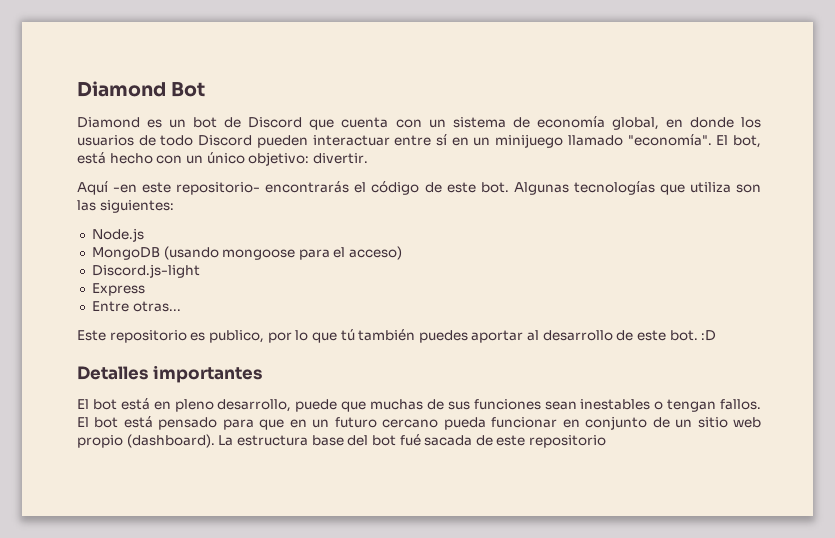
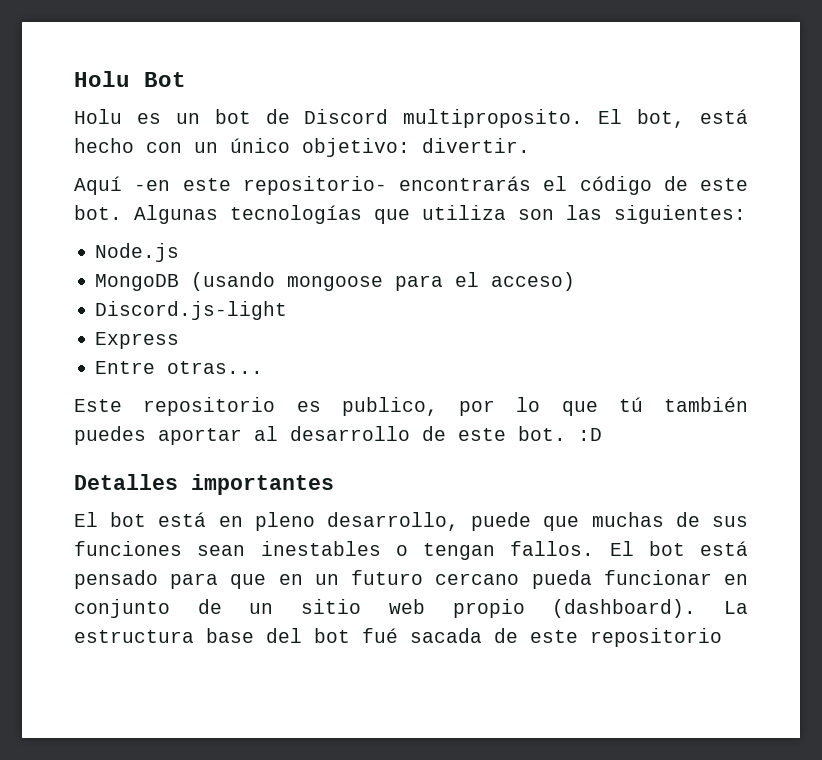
- Diamond Bot
+ Holu Bot
- Diamond es un bot de Discord que cuenta con un sistema de economía global, en donde los usuarios de todo Discord pueden interactuar entre sí en un minijuego llamado "economía".
+ Holu es un bot de Discord multiproposito.

